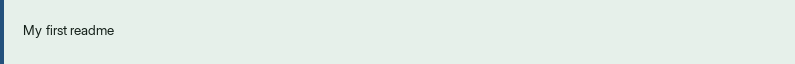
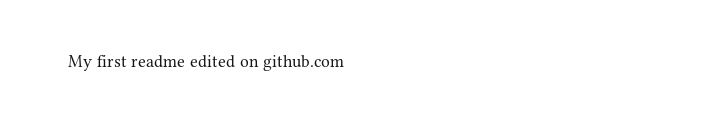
- My first readme
+ My first readme edited on github.com

